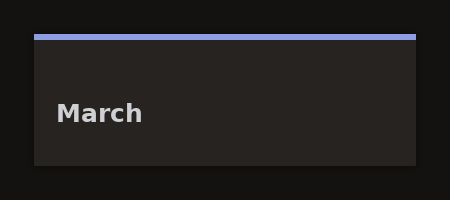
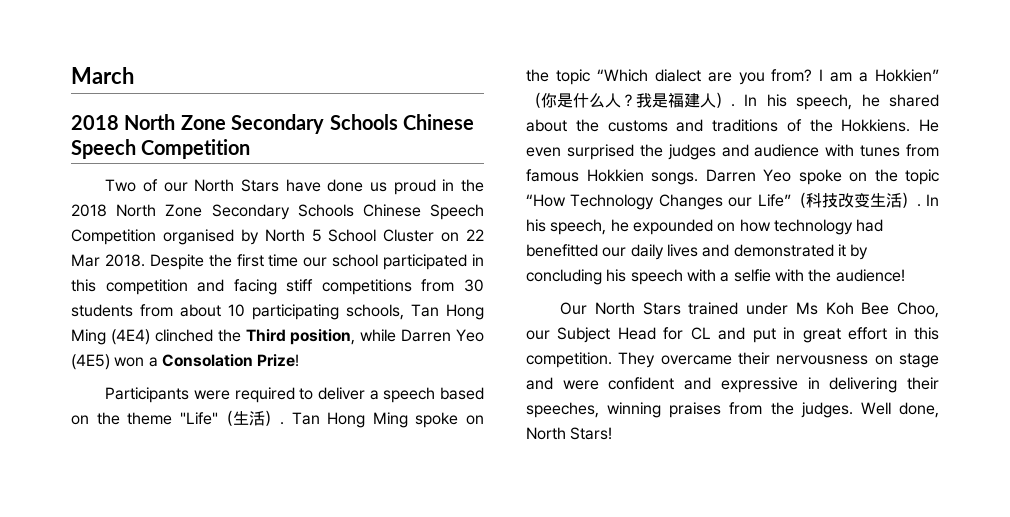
  March
+ 2018 North Zone Secondary Schools Chinese Speech Competition
+ Two of our North Stars have done us proud in the 2018 North Zone Secondary Schools Chinese Speech Competition organised by North 5 School Cluster on 22 Mar 2018. Despite the first time our school participated in this competition and facing stiff competitions from 30 students from about 10 participating schools, Tan Hong Ming (4E4) clinched the Third position, while Darren Yeo (4E5) won a Consolation Prize!
+ Participants were required to deliver a speech based on the theme "Life"（生活）. Tan Hong Ming spoke on the topic “Which dialect are you from? I am a Hokkien”（你是什么人？我是福建人）. In his speech, he shared about the customs and traditions of the Hokkiens. He even surprised the judges and audience with tunes from famous Hokkien songs. Darren Yeo spoke on the topic “How Technology Changes our Life”（科技改变生活）. In his speech, he expounded on how technology had benefitted our daily lives and demonstrated it by concluding his speech with a selfie with the audience!
+ Our North Stars trained under Ms Koh Bee Choo, our Subject Head for CL and put in great effort in this competition. They overcame their nervousness on stage and were confident and expressive in delivering their speeches, winning praises from the judges. Well done, North Stars!

